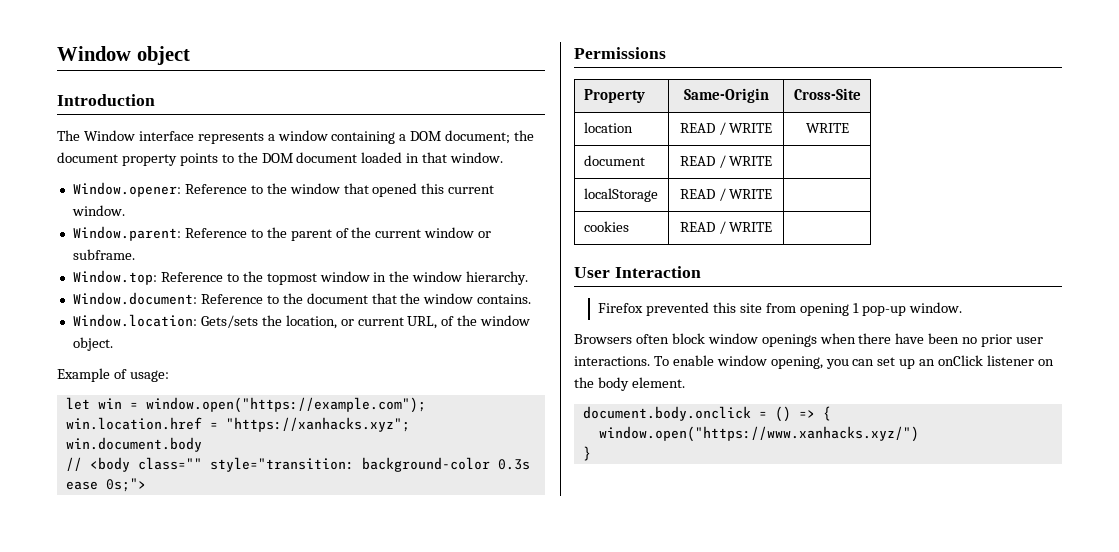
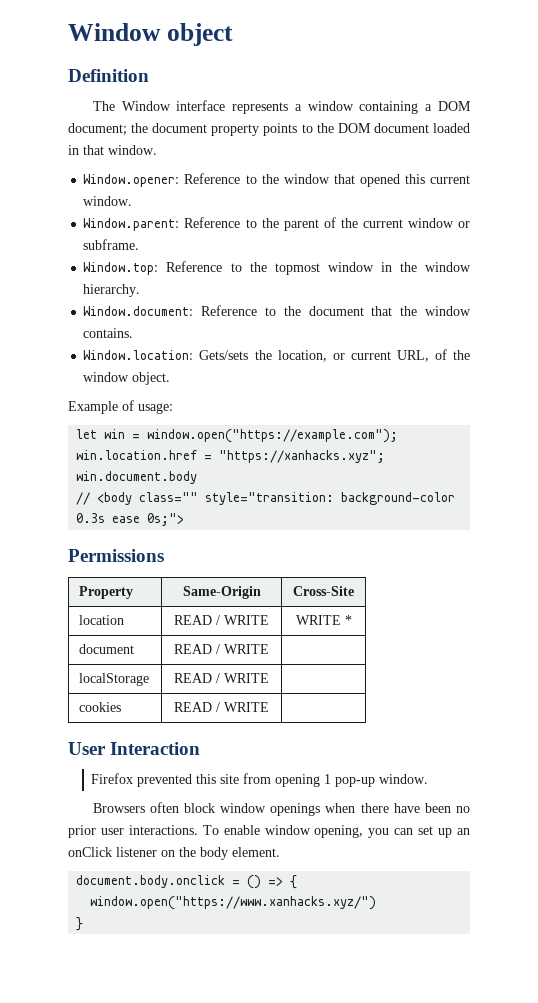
- Introduction
+ Definition
- location | READ / WRITE | WRITE
+ location | READ / WRITE | WRITE *

